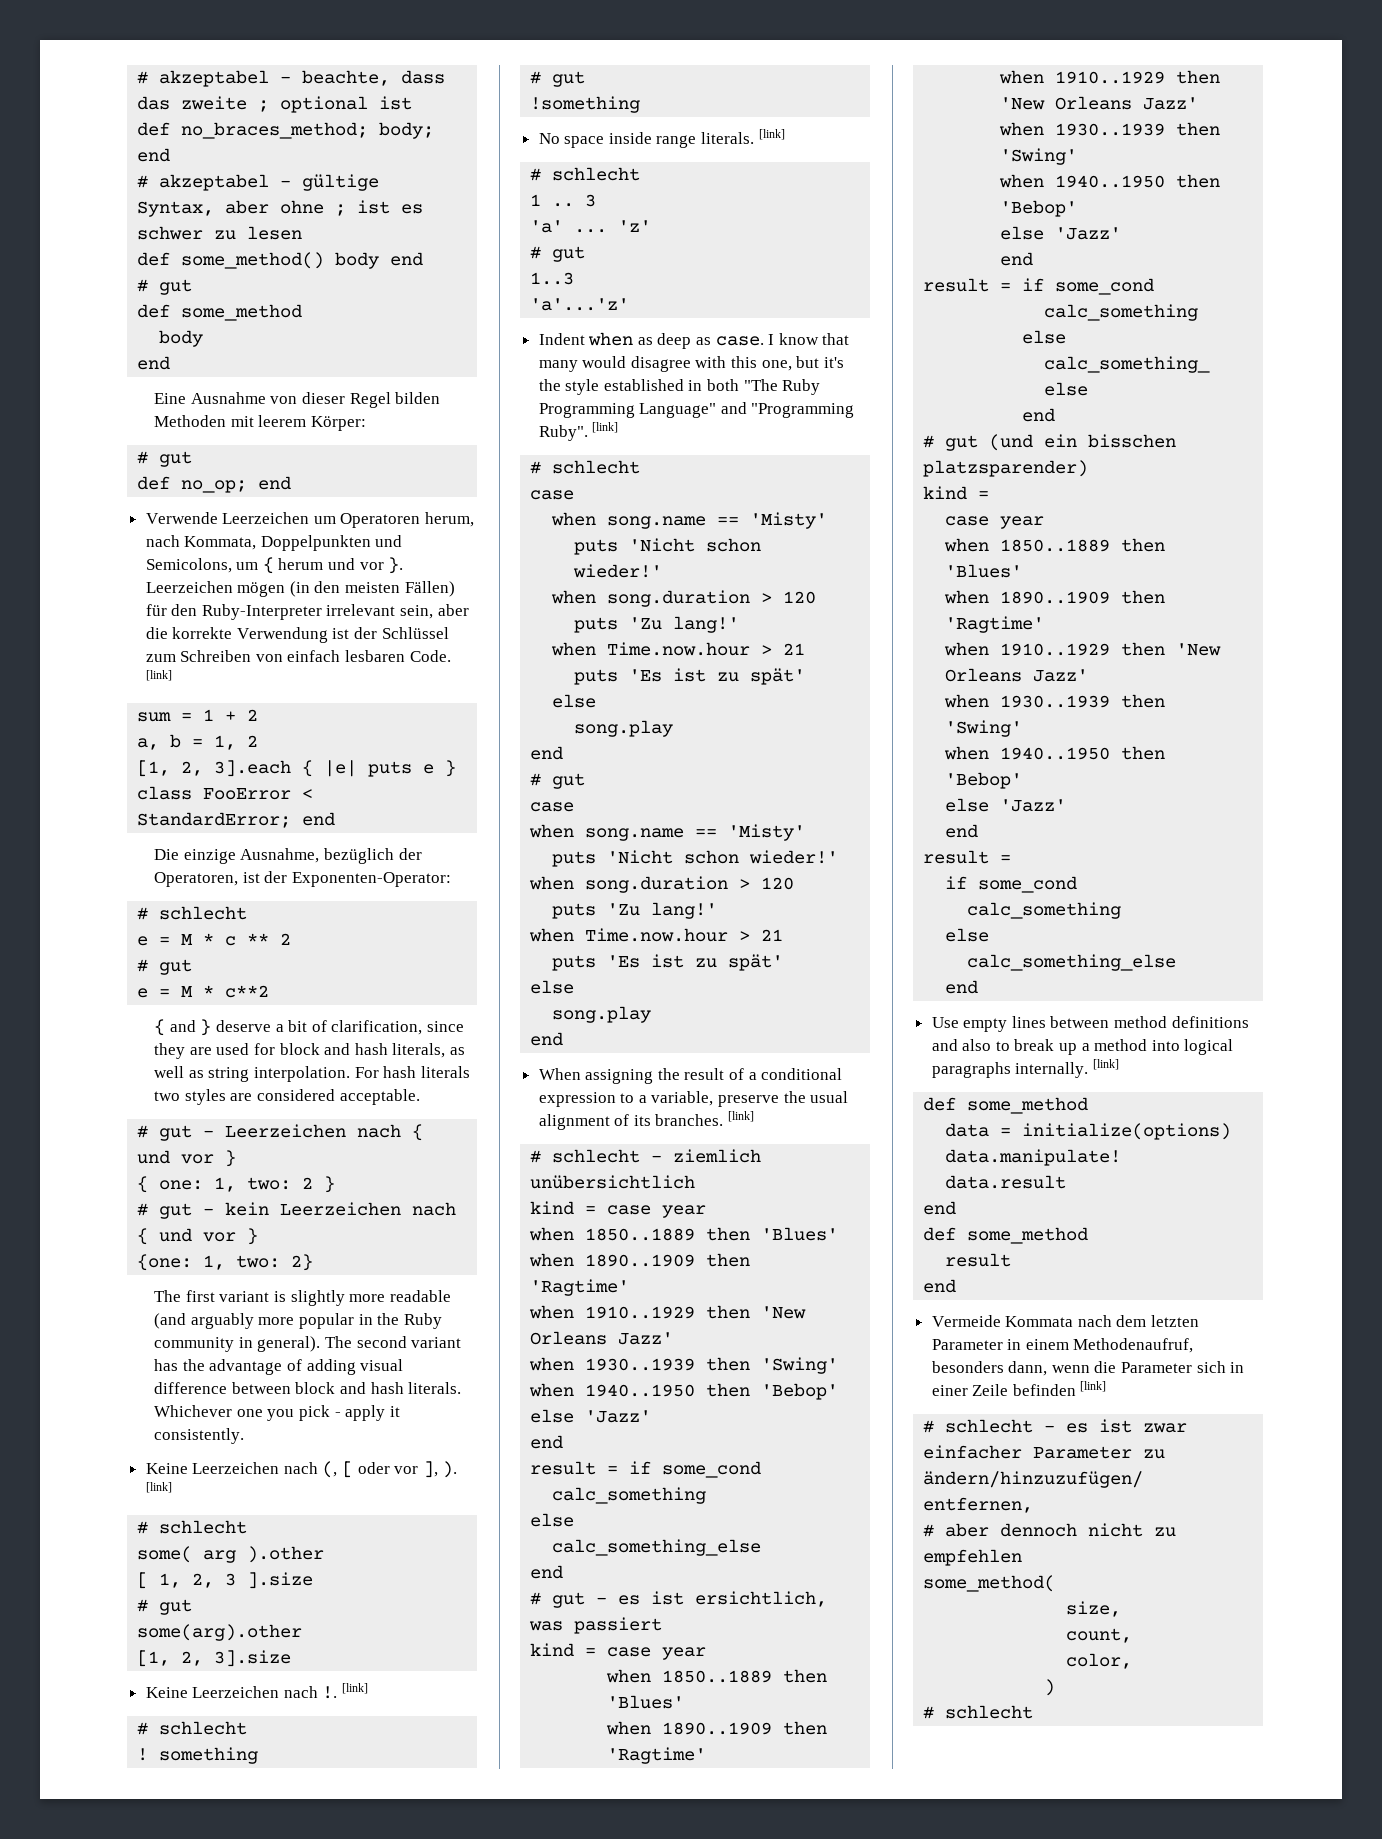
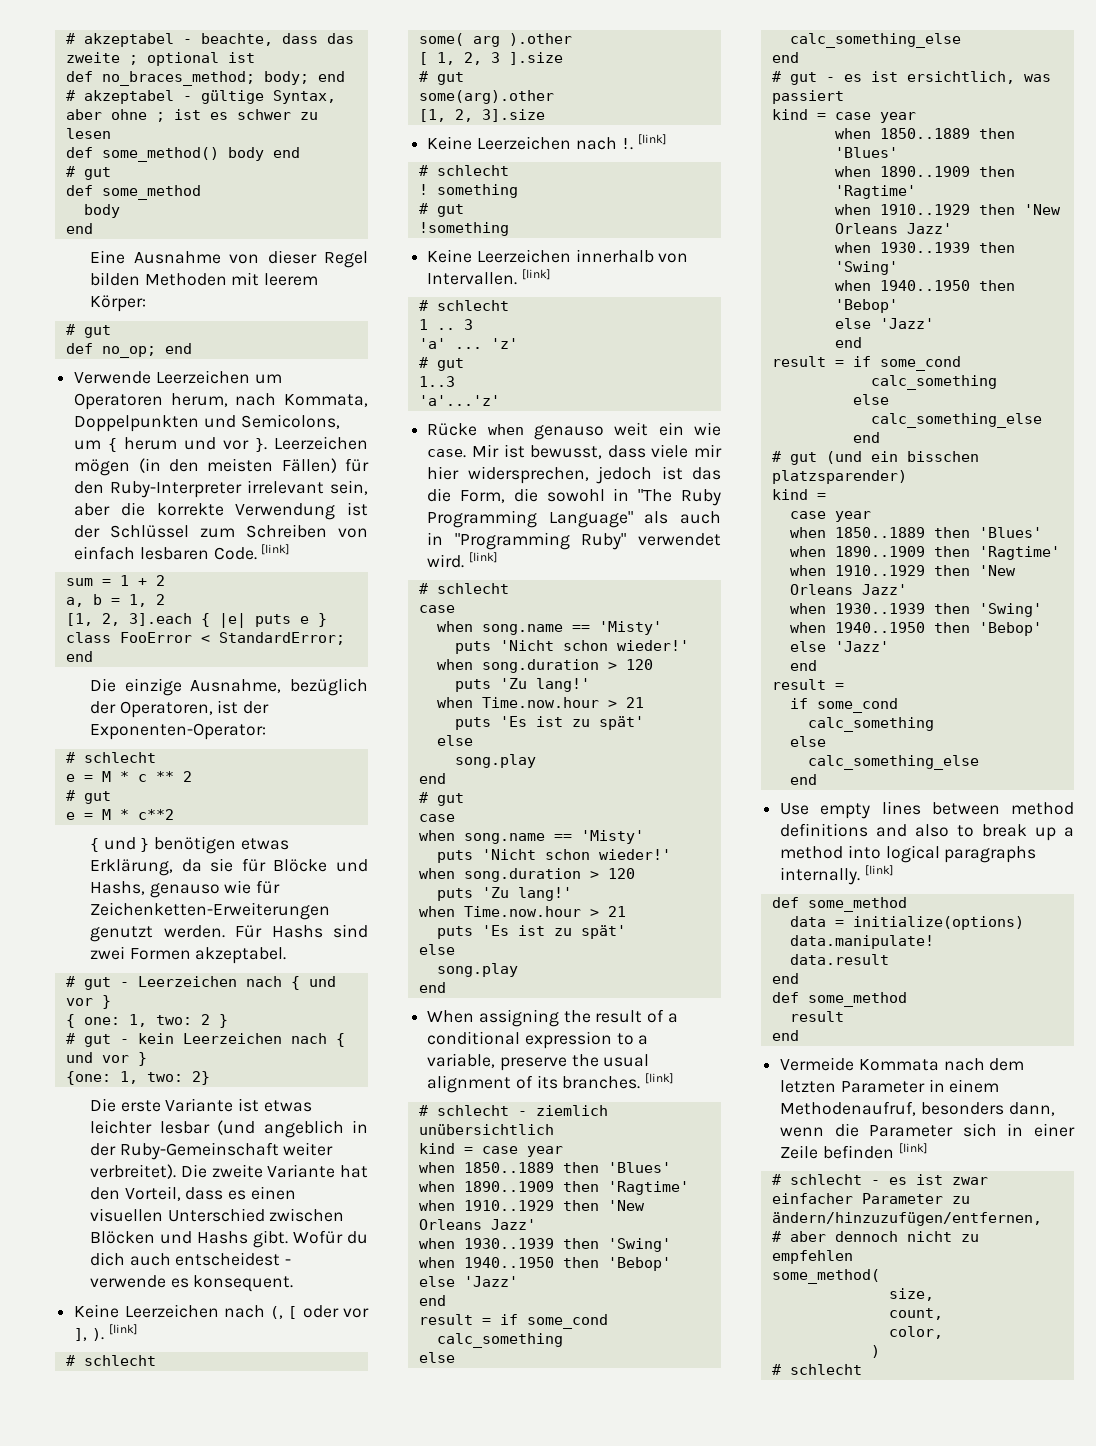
- { and } deserve a bit of clarification, since they are used for block and hash literals, as well as string interpolation. For hash literals two styles are considered acceptable.
+ { und } benötigen etwas Erklärung, da sie für Blöcke und Hashs, genauso wie für Zeichenketten-Erweiterungen genutzt werden. Für Hashs sind zwei Formen akzeptabel.
- The first variant is slightly more readable (and arguably more popular in the Ruby community in general). The second variant has the advantage of adding visual difference between block and hash literals. Whichever one you pick - apply it consistently.
+ Die erste Variante ist etwas leichter lesbar (und angeblich in der Ruby-Gemeinschaft weiter verbreitet). Die zweite Variante hat den Vorteil, dass es einen visuellen Unterschied zwischen Blöcken und Hashs gibt. Wofür du dich auch entscheidest - verwende es konsequent.
- No space inside range literals.
+ Keine Leerzeichen innerhalb von Intervallen.
- Indent when as deep as case. I know that many would disagree with this one, but it's the style established in both "The Ruby Programming Language" and "Programming Ruby".
+ Rücke when genauso weit ein wie case. Mir ist bewusst, dass viele mir hier widersprechen, jedoch ist das die Form, die sowohl in "The Ruby Programming Language" als auch in "Programming Ruby" verwendet wird.

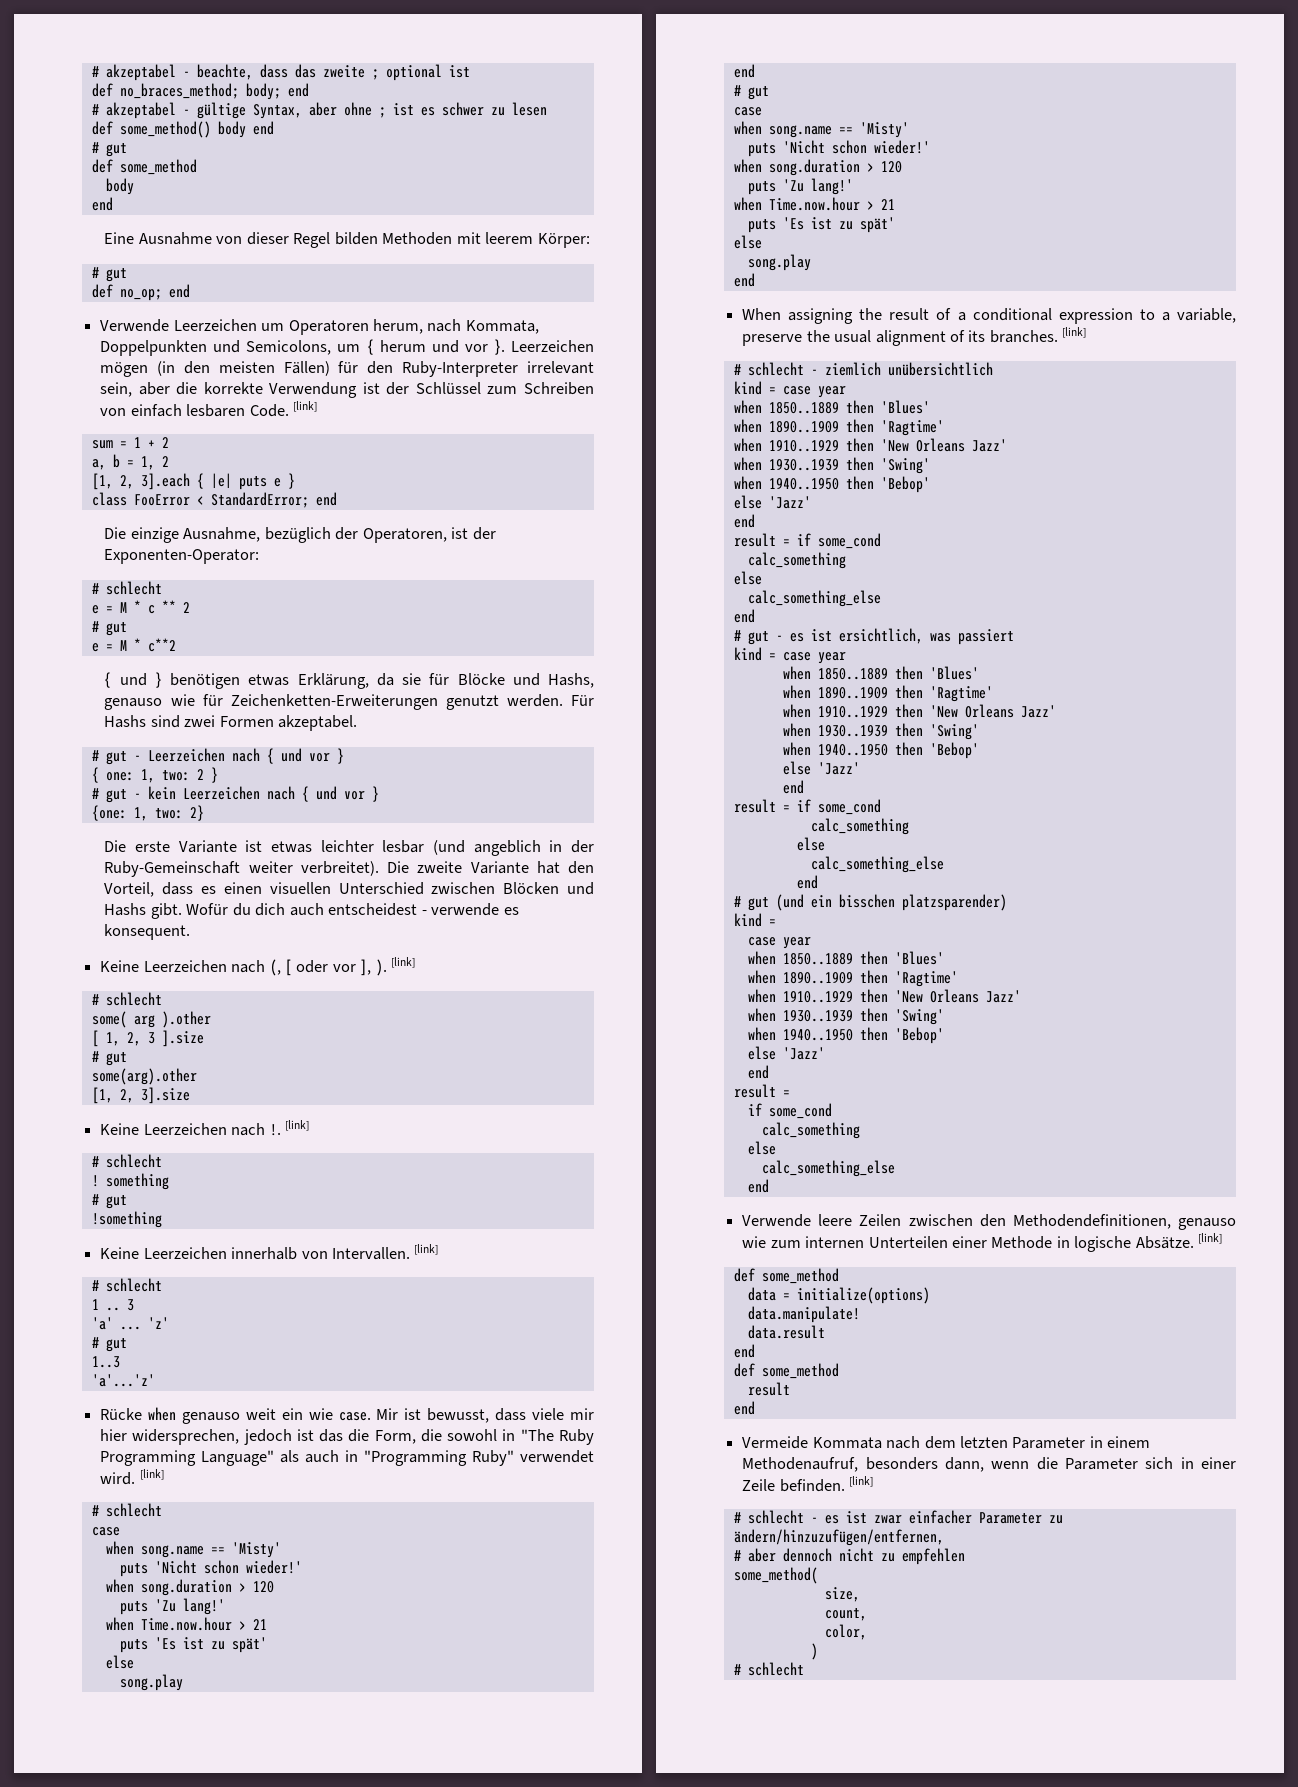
- Use empty lines between method definitions and also to break up a method into logical paragraphs internally.
+ Verwende leere Zeilen zwischen den Methodendefinitionen, genauso wie zum internen Unterteilen einer Methode in logische Absätze.
- Vermeide Kommata nach dem letzten Parameter in einem Methodenaufruf, besonders dann, wenn die Parameter sich in einer Zeile befinden [link]
+ Vermeide Kommata nach dem letzten Parameter in einem Methodenaufruf, besonders dann, wenn die Parameter sich in einer Zeile befinden. [link]

